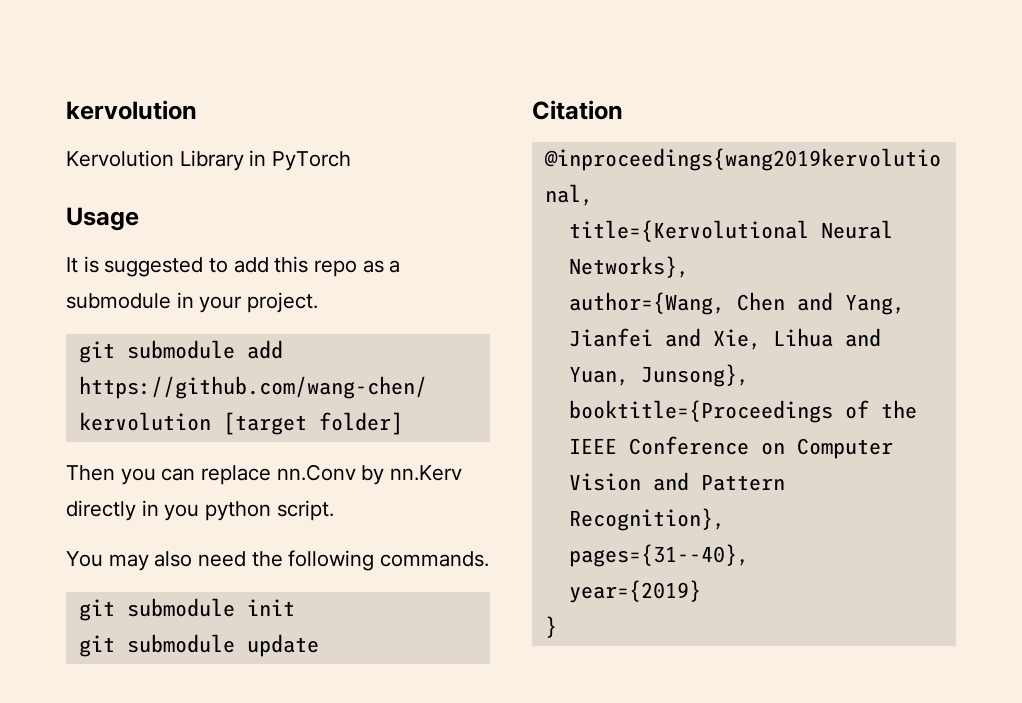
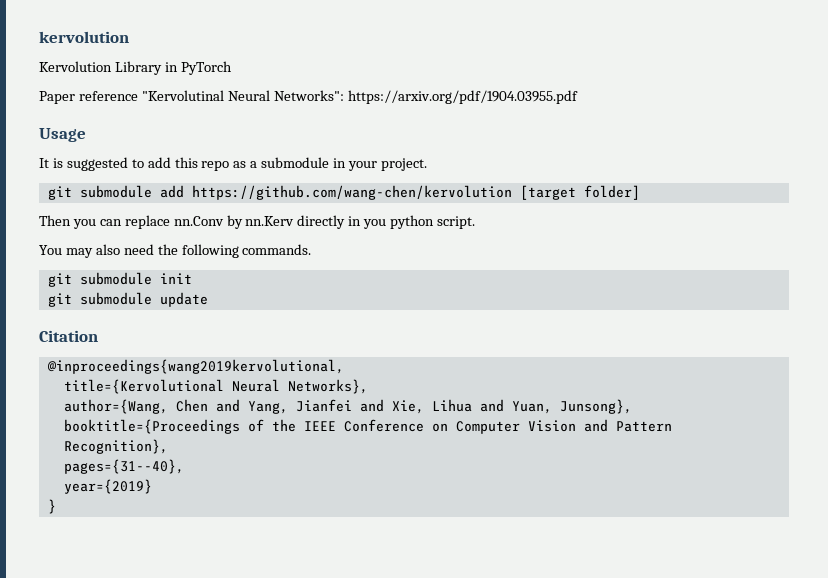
+ Paper reference "Kervolutinal Neural Networks": https://arxiv.org/pdf/1904.03955.pdf

